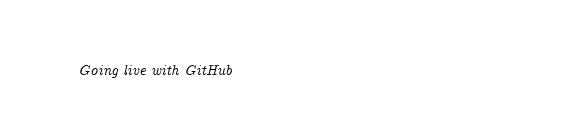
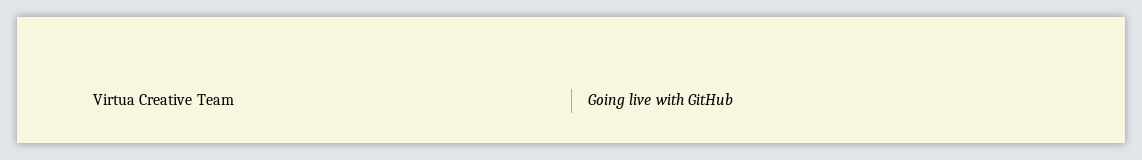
+ Virtua Creative Team

